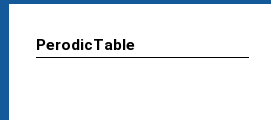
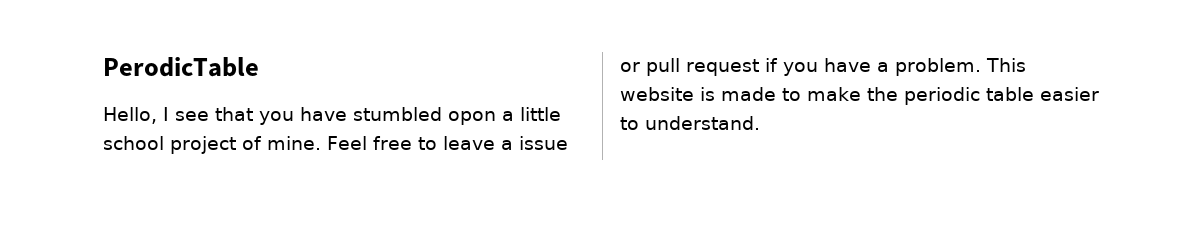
+ Hello, I see that you have stumbled opon a little school project of mine. Feel free to leave a issue or pull request if you have a problem. This website is made to make the periodic table easier to understand.

